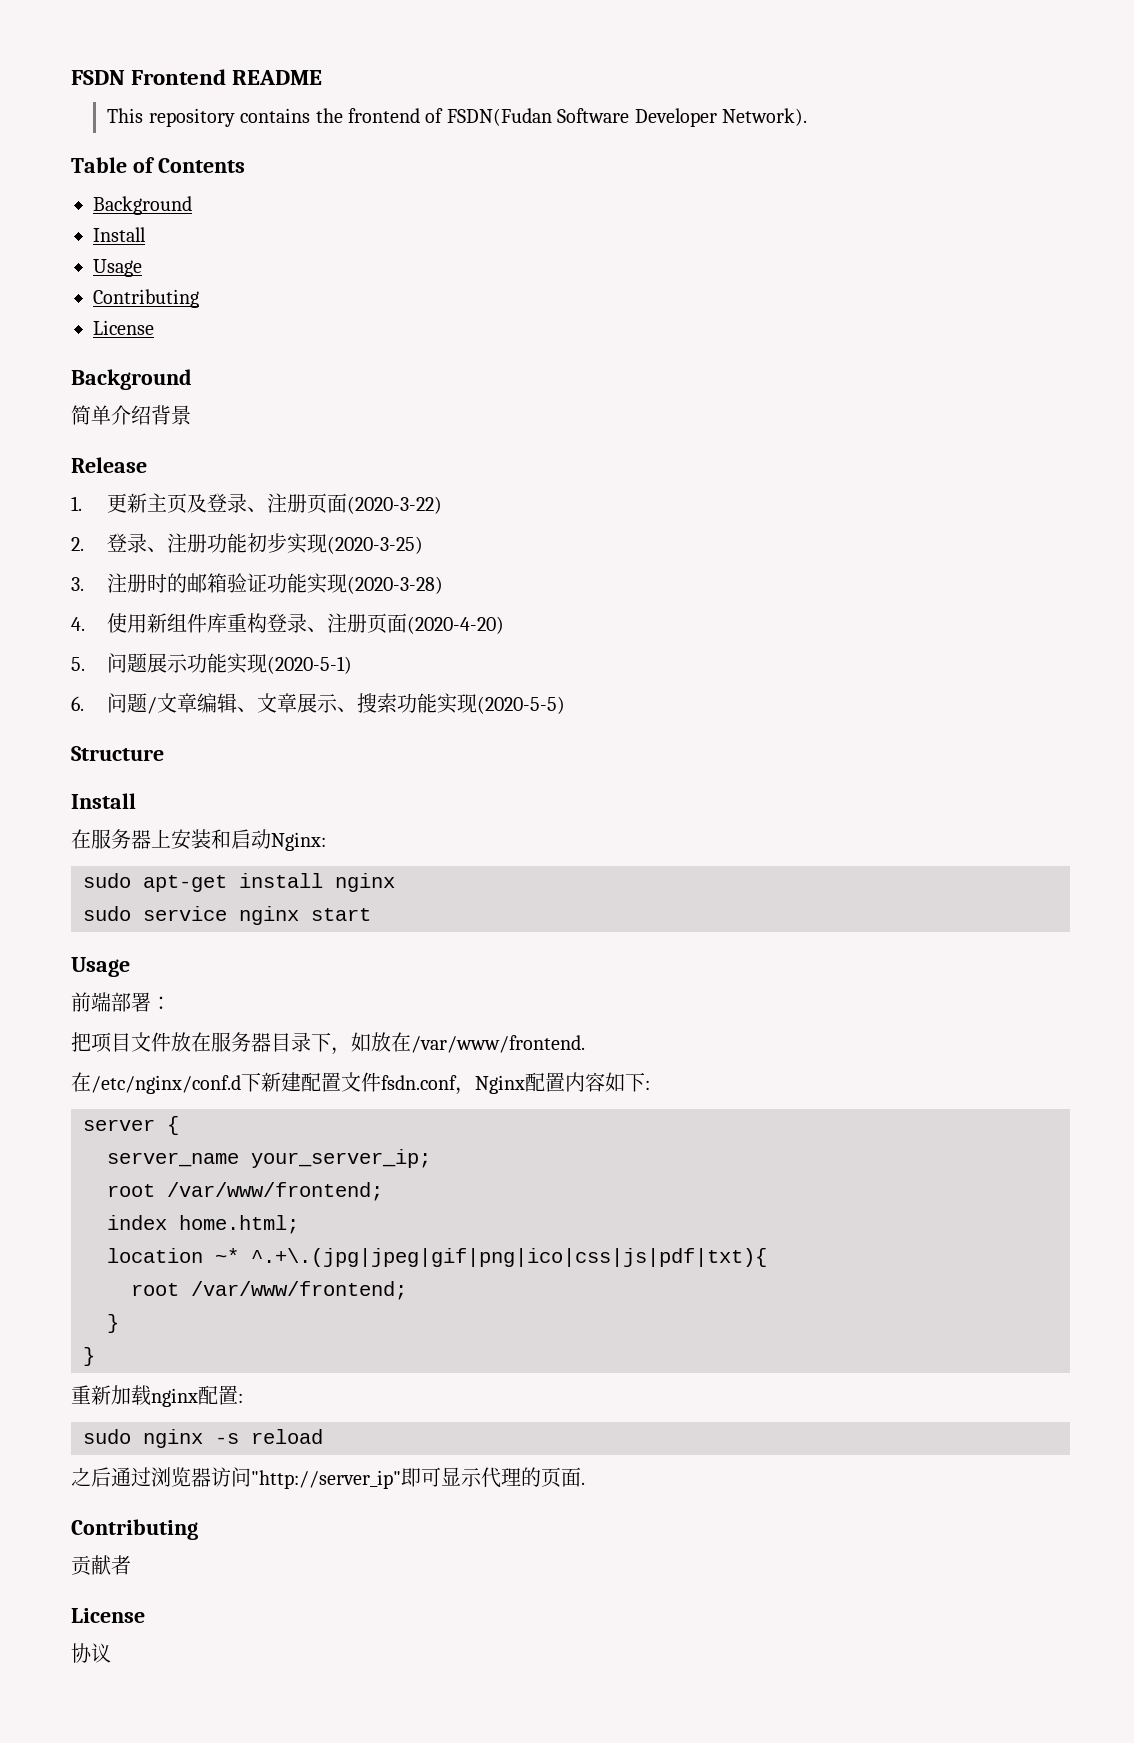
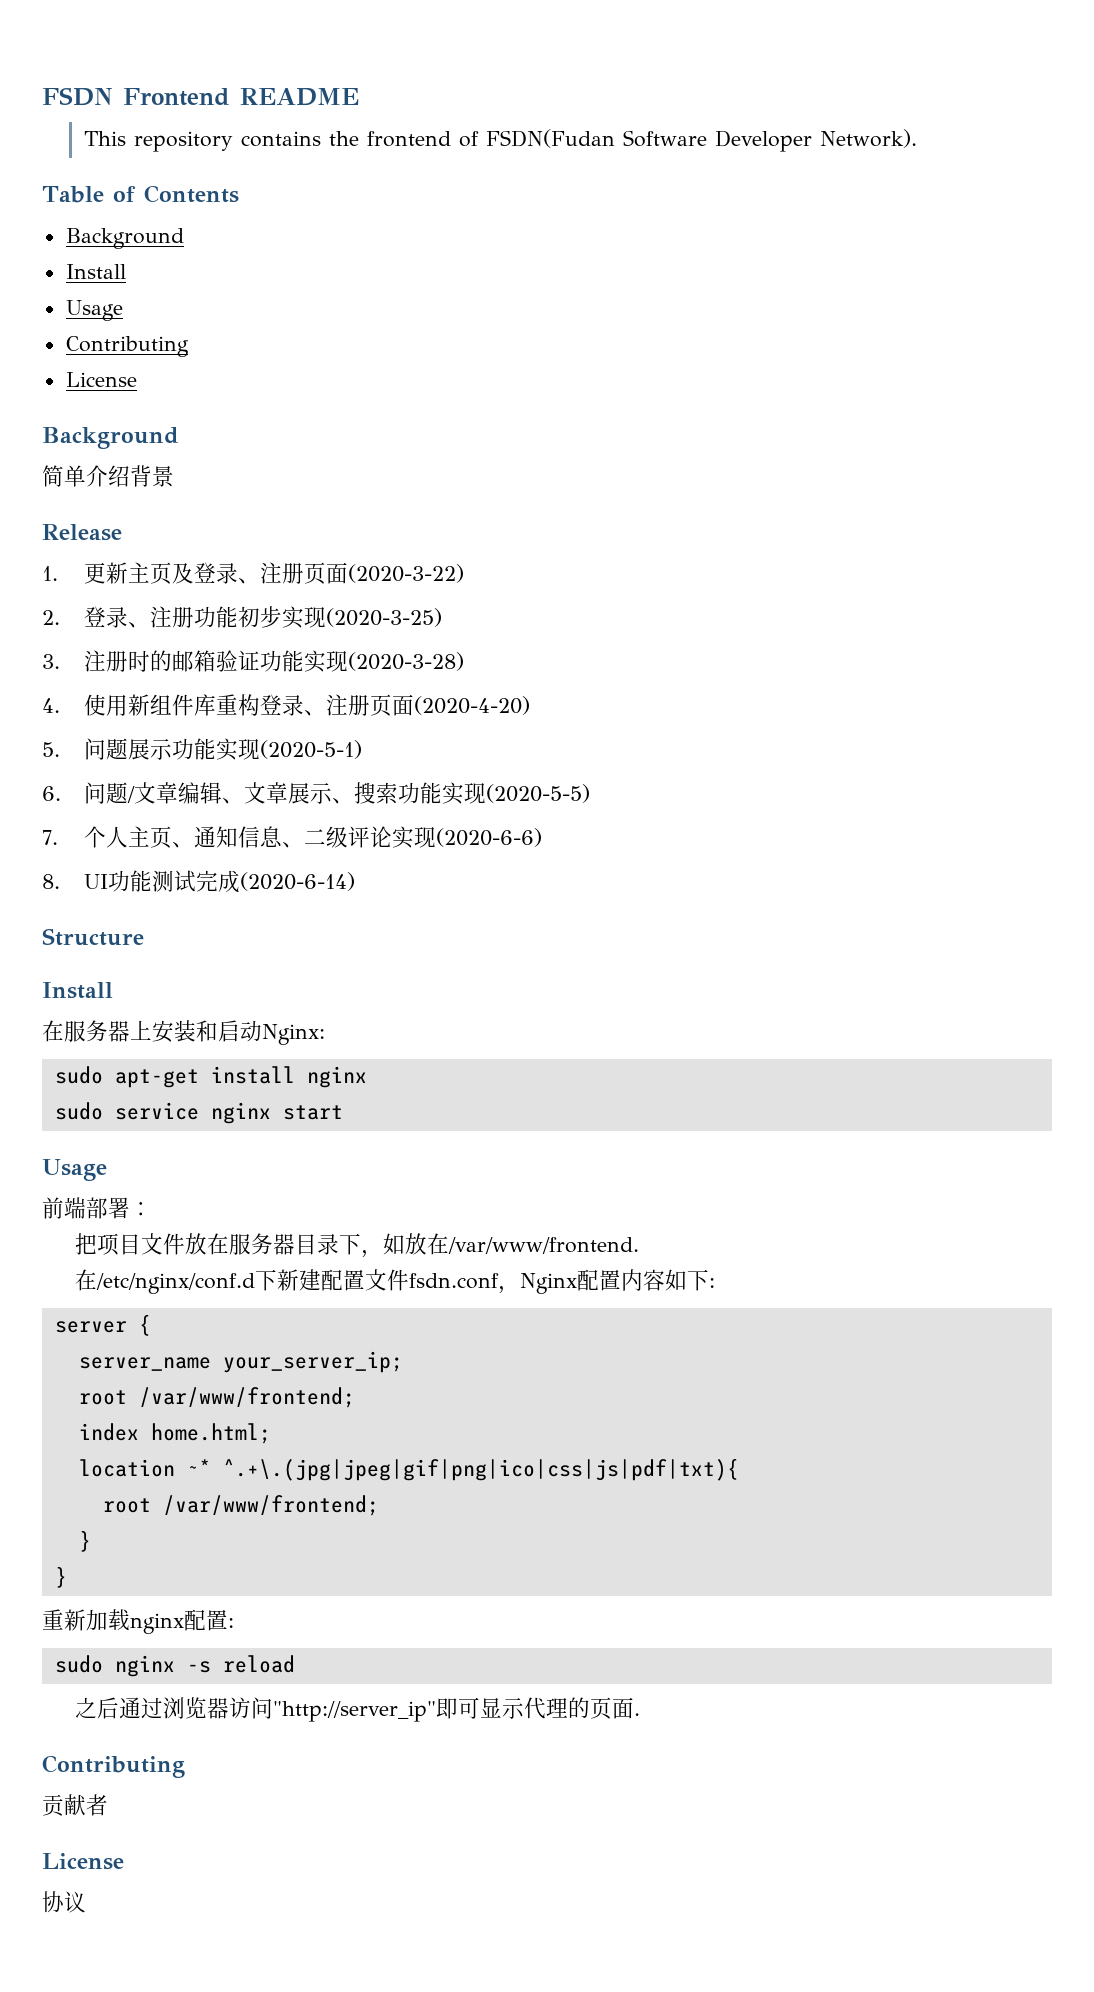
+ 7.个人主页、通知信息、二级评论实现(2020-6-6)
+ 8. UI功能测试完成(2020-6-14)

